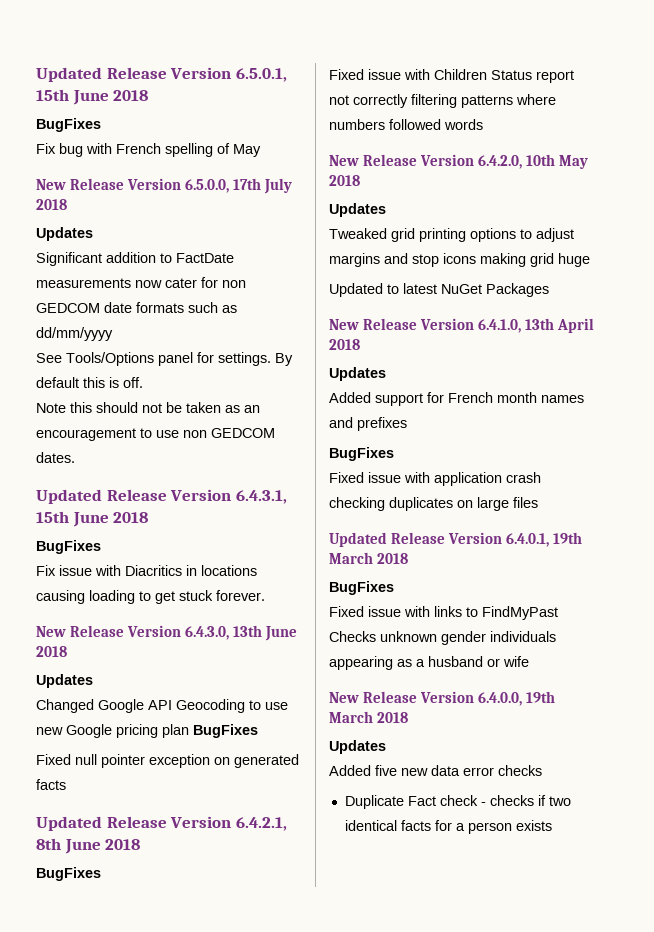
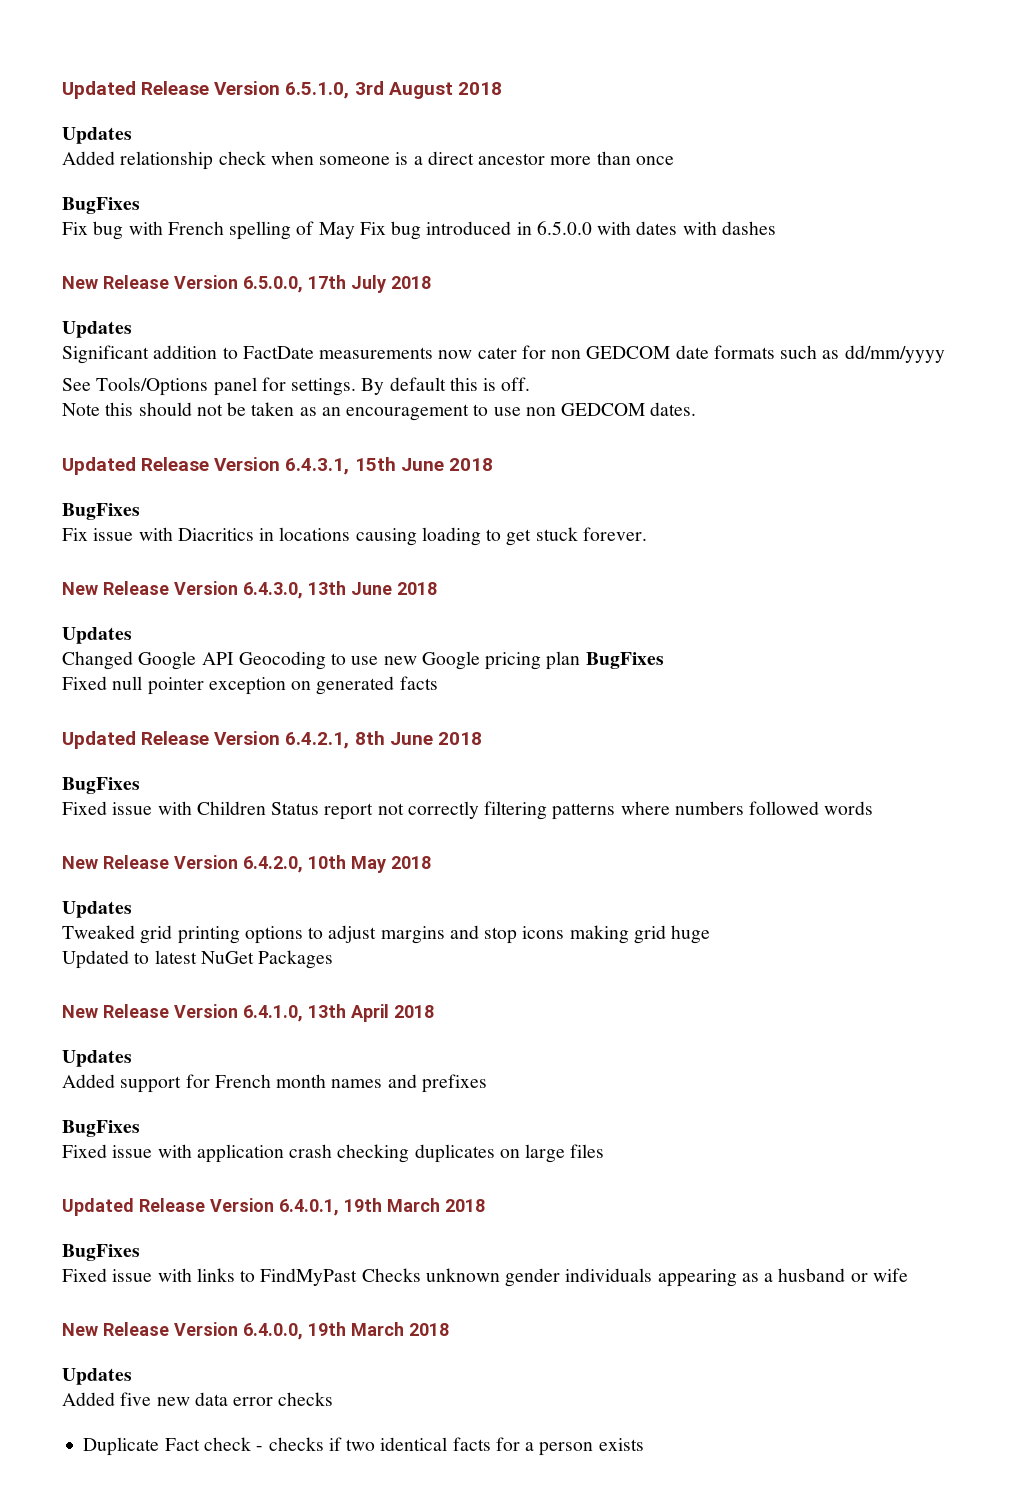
- Updated Release Version 6.5.0.1, 15th June 2018
+ Updated Release Version 6.5.1.0, 3rd August 2018
+ Updates
+ Added relationship check when someone is a direct ancestor more than once
- Fix bug with French spelling of May
+ Fix bug with French spelling of May Fix bug introduced in 6.5.0.0 with dates with dashes

